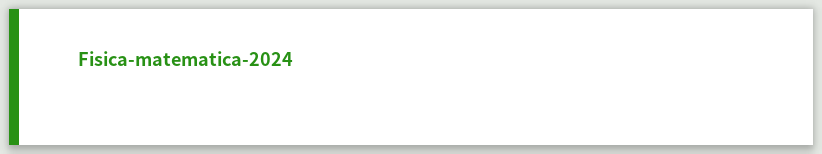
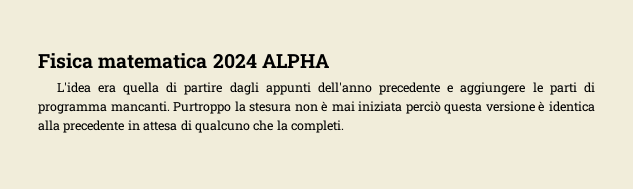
- Fisica-matematica-2024
+ Fisica matematica 2024 ALPHA
+ L'idea era quella di partire dagli appunti dell'anno precedente e aggiungere le parti di programma mancanti. Purtroppo la stesura non è mai iniziata perciò questa versione è identica alla precedente in attesa di qualcuno che la completi.

